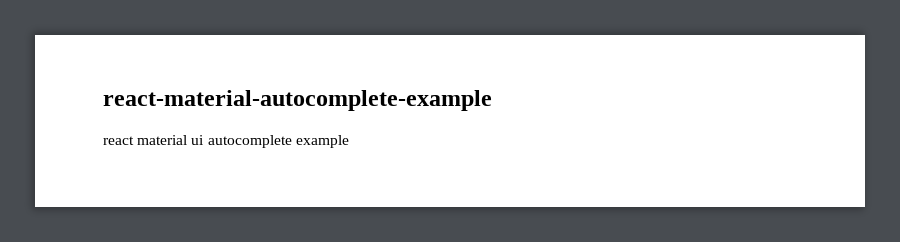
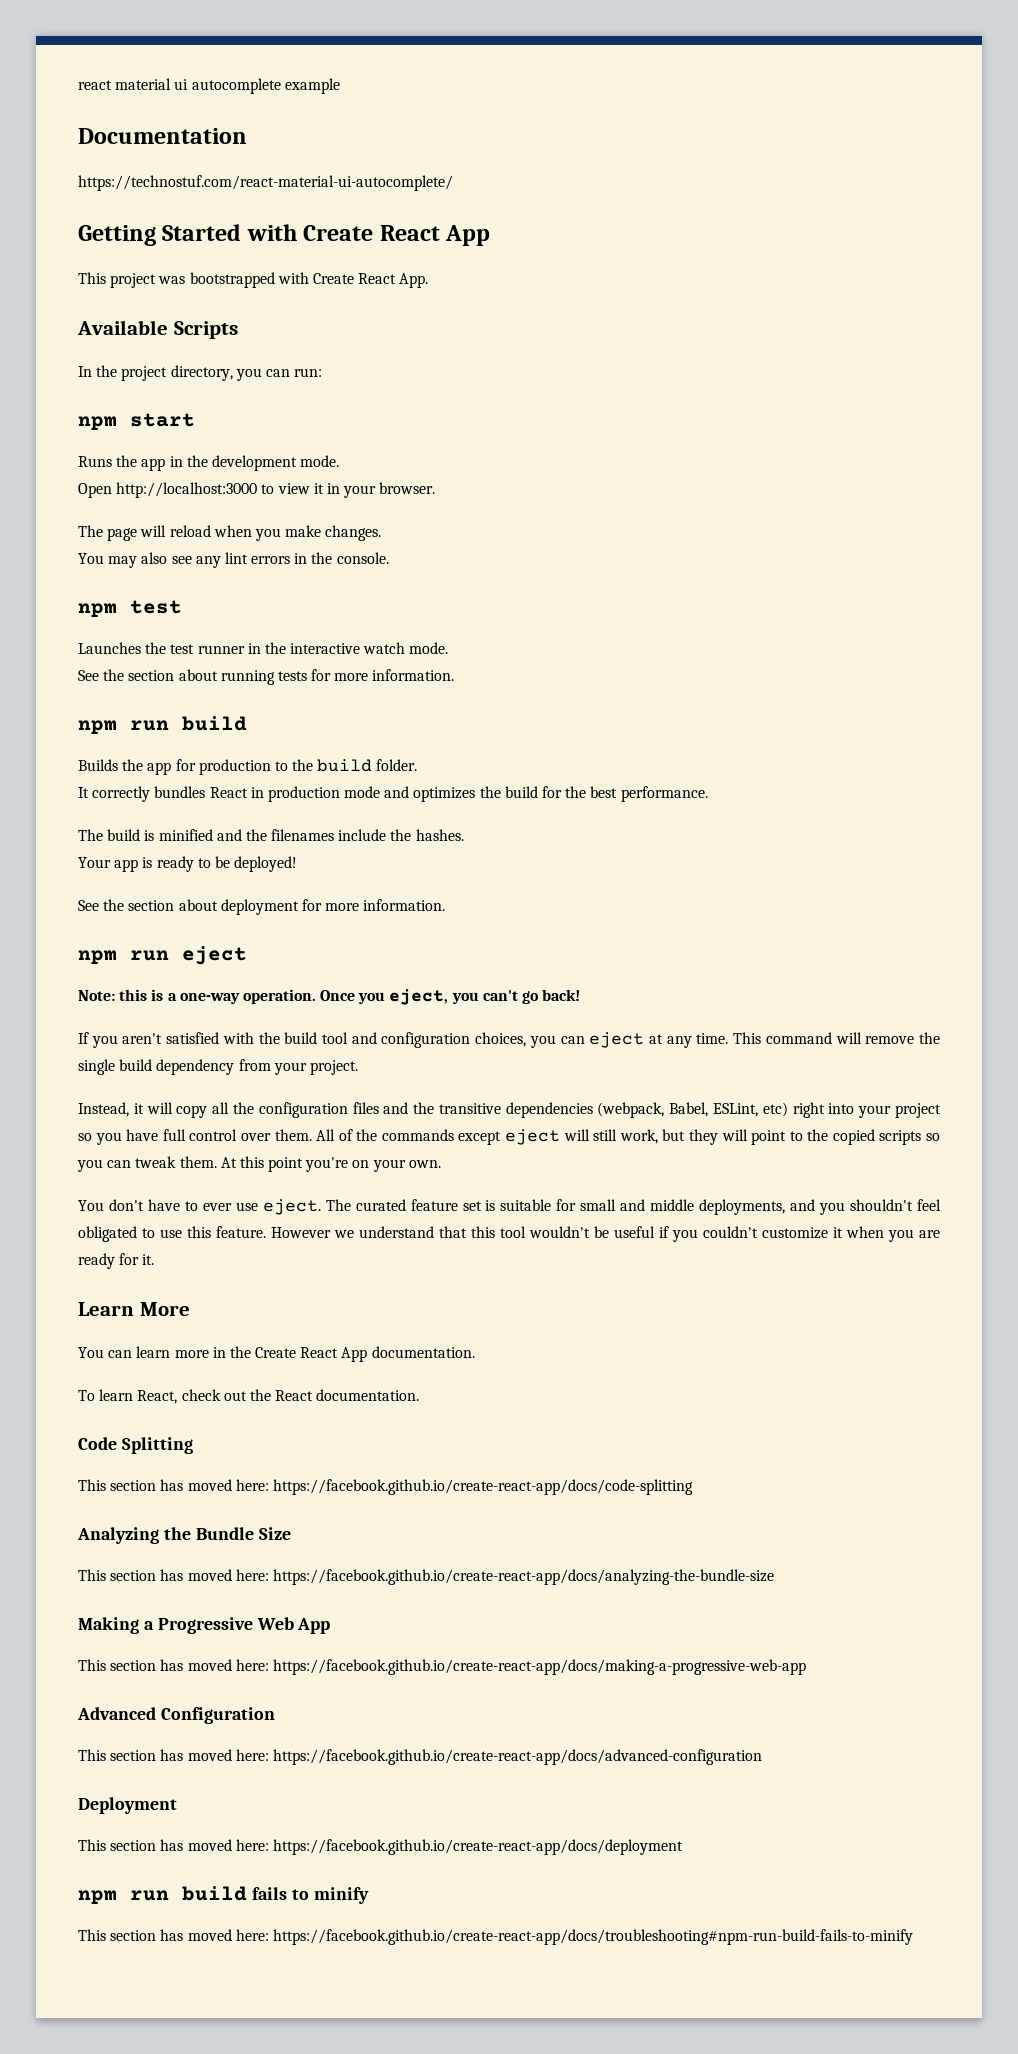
- react-material-autocomplete-example
+ Documentation
+ https://technostuf.com/react-material-ui-autocomplete/
+ Getting Started with Create React App
+ This project was bootstrapped with Create React App.
+ Available Scripts
+ In the project directory, you can run:
+ npm start
+ Runs the app in the development mode.
+ Open http://localhost:3000 to view it in your browser.
+ The page will reload when you make changes.
+ You may also see any lint errors in the console.
+ npm test
+ Launches the test runner in the interactive watch mode.
+ See the section about running tests for more information.
+ npm run build
+ Builds the app for production to the build folder.
+ It correctly bundles React in production mode and optimizes the build for the best performance.
+ The build is minified and the filenames include the hashes.
+ Your app is ready to be deployed!
+ See the section about deployment for more information.
+ npm run eject
+ Note: this is a one-way operation. Once you eject, you can't go back!
+ If you aren't satisfied with the build tool and configuration choices, you can eject at any time. This command will remove the single build dependency from your project.
+ Instead, it will copy all the configuration files and the transitive dependencies (webpack, Babel, ESLint, etc) right into your project so you have full control over them. All of the commands except eject will still work, but they will point to the copied scripts so you can tweak them. At this point you're on your own.
+ You don't have to ever use eject. The curated feature set is suitable for small and middle deployments, and you shouldn't feel obligated to use this feature. However we understand that this tool wouldn't be useful if you couldn't customize it when you are ready for it.
+ Learn More
+ You can learn more in the Create React App documentation.
+ To learn React, check out the React documentation.
+ Code Splitting
+ This section has moved here: https://facebook.github.io/create-react-app/docs/code-splitting
+ Analyzing the Bundle Size
+ This section has moved here: https://facebook.github.io/create-react-app/docs/analyzing-the-bundle-size
+ Making a Progressive Web App
+ This section has moved here: https://facebook.github.io/create-react-app/docs/making-a-progressive-web-app
+ Advanced Configuration
+ This section has moved here: https://facebook.github.io/create-react-app/docs/advanced-configuration
+ Deployment
+ This section has moved here: https://facebook.github.io/create-react-app/docs/deployment
+ npm run build fails to minify
+ This section has moved here: https://facebook.github.io/create-react-app/docs/troubleshooting#npm-run-build-fails-to-minify

